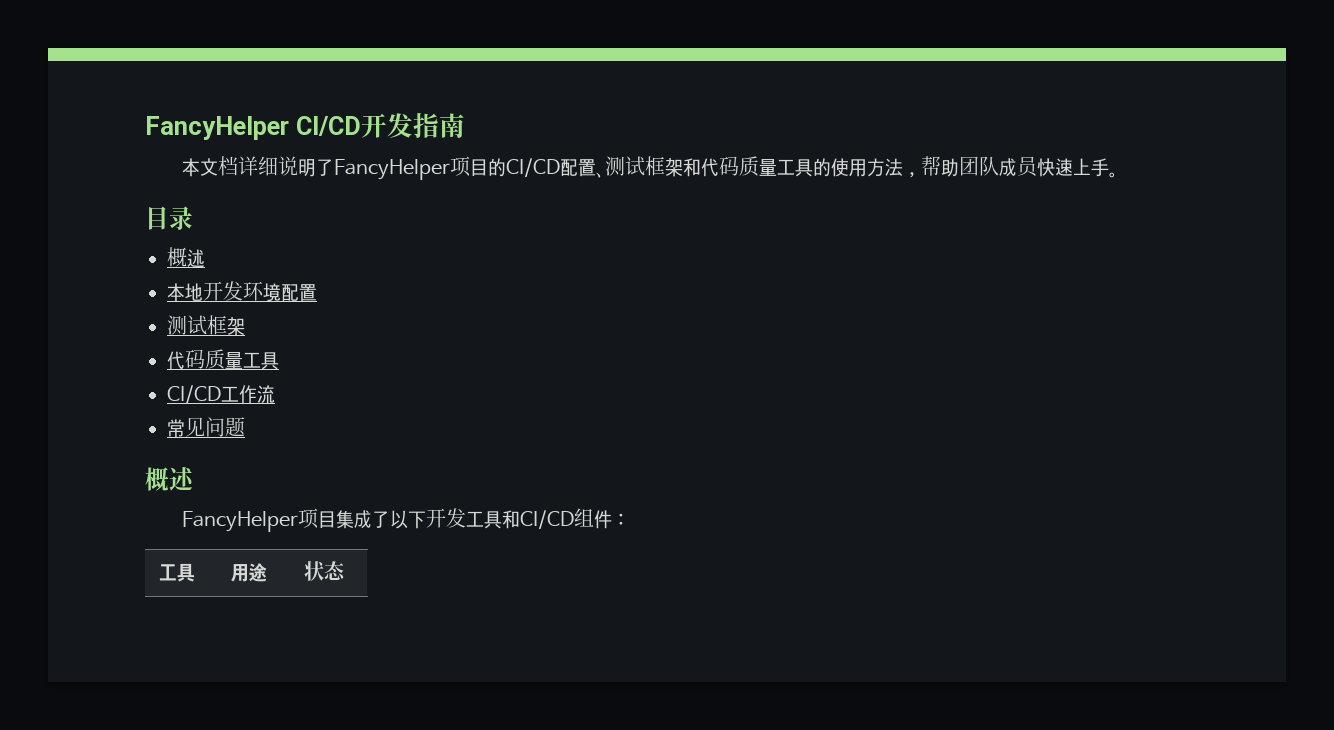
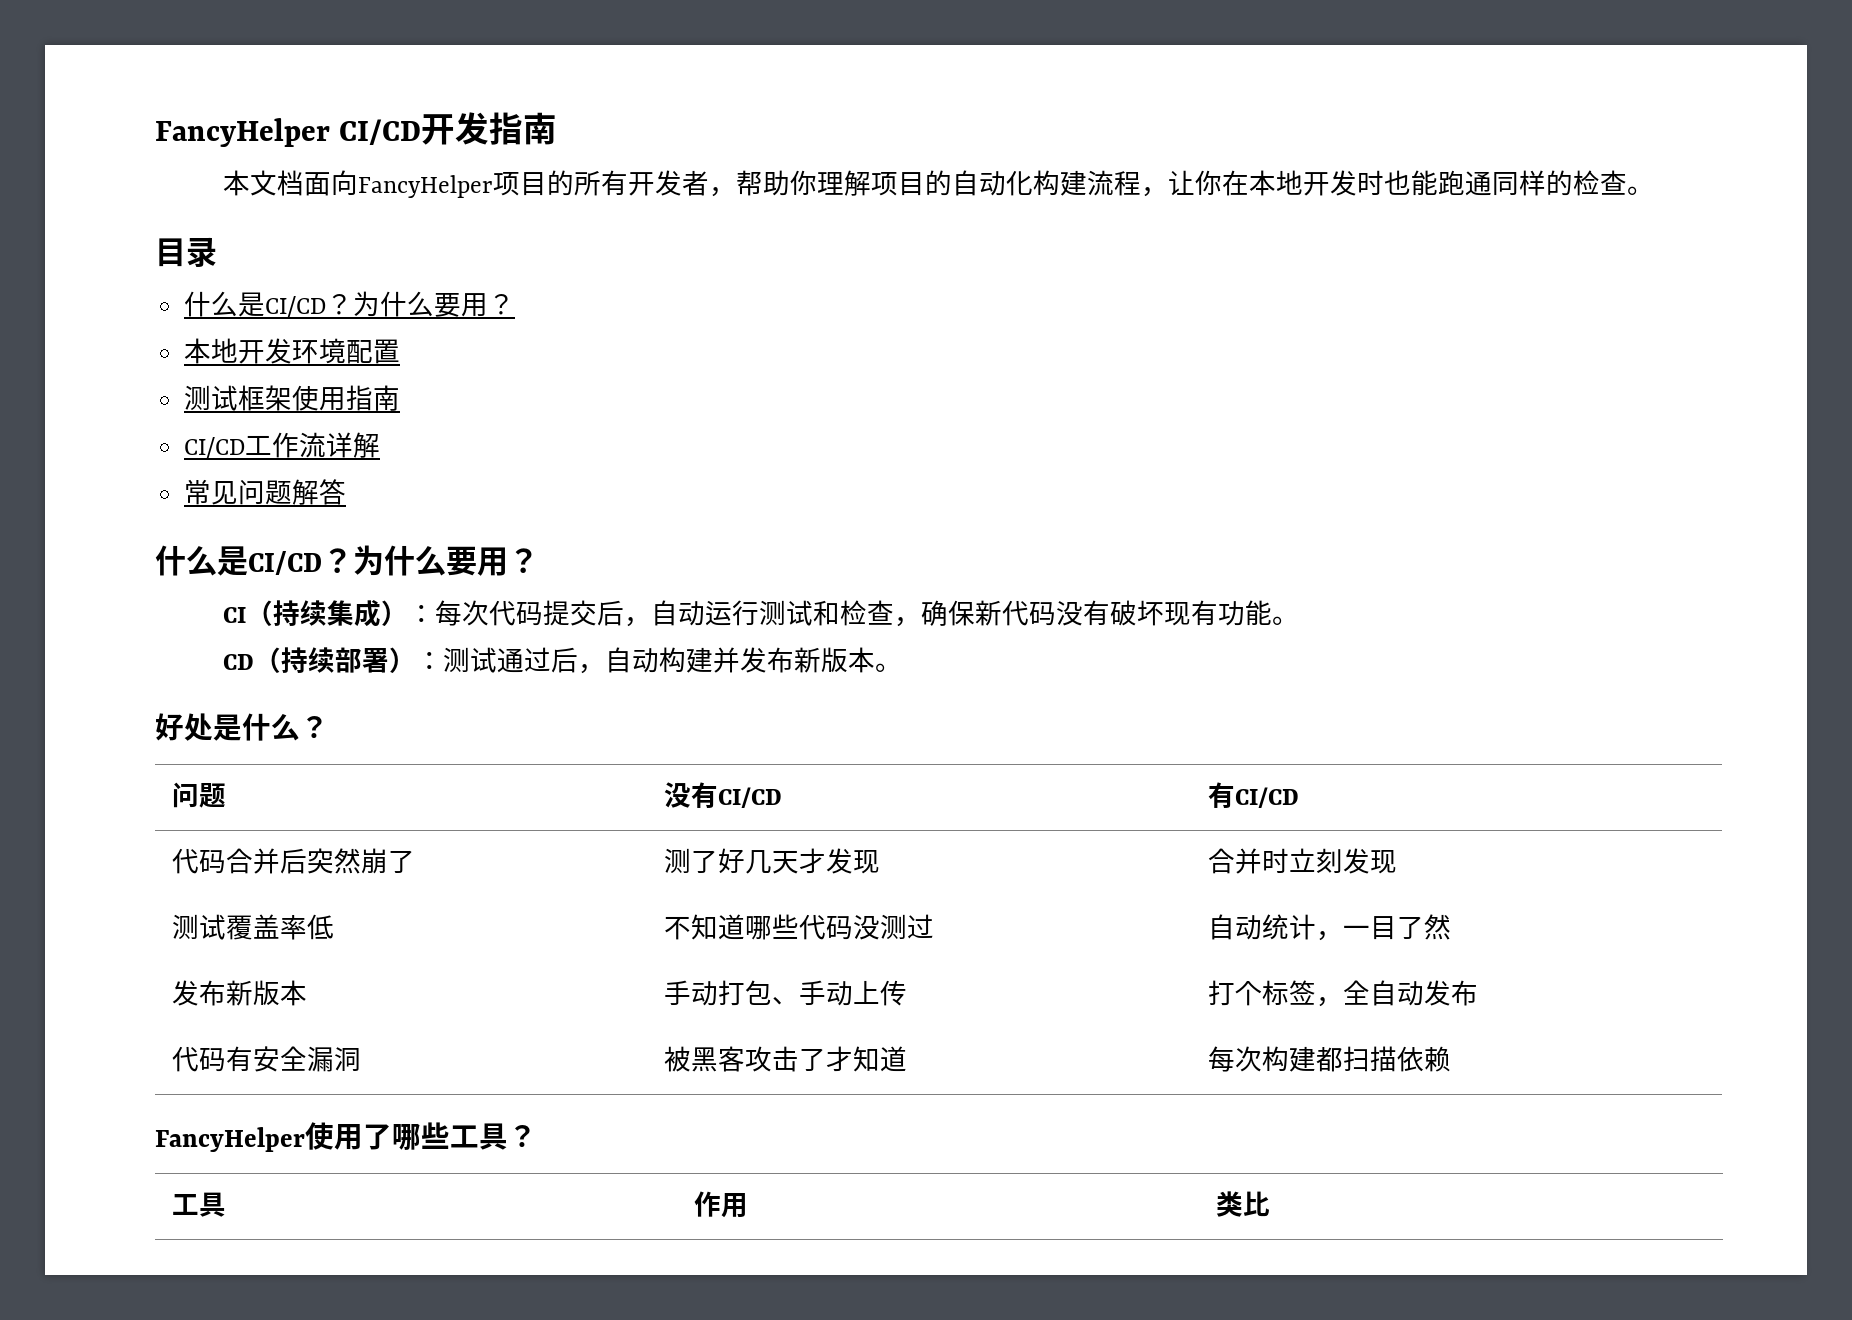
- 本文档详细说明了FancyHelper项目的CI/CD配置、测试框架和代码质量工具的使用方法，帮助团队成员快速上手。
+ 本文档面向FancyHelper项目的所有开发者，帮助你理解项目的自动化构建流程，让你在本地开发时也能跑通同样的检查。
  目录
- 概述
+ 什么是CI/CD？为什么要用？
  本地开发环境配置
- 测试框架
- 代码质量工具
+ 测试框架使用指南
- CI/CD工作流
+ CI/CD工作流详解
- 常见问题
- 概述
- FancyHelper项目集成了以下开发工具和CI/CD组件：
+ 常见问题解答
+ 什么是CI/CD？为什么要用？
+ CI（持续集成）：每次代码提交后，自动运行测试和检查，确保新代码没有破坏现有功能。
+ CD（持续部署）：测试通过后，自动构建并发布新版本。
+ 好处是什么？
+ 问题 | 没有CI/CD | 有CI/CD
+ 代码合并后突然崩了 | 测了好几天才发现 | 合并时立刻发现
+ 测试覆盖率低 | 不知道哪些代码没测过 | 自动统计，一目了然
+ 发布新版本 | 手动打包、手动上传 | 打个标签，全自动发布
+ 代码有安全漏洞 | 被黑客攻击了才知道 | 每次构建都扫描依赖
+ FancyHelper使用了哪些工具？
- 工具 | 用途 | 状态
+ 工具 | 作用 | 类比

